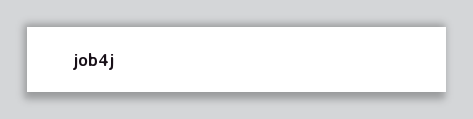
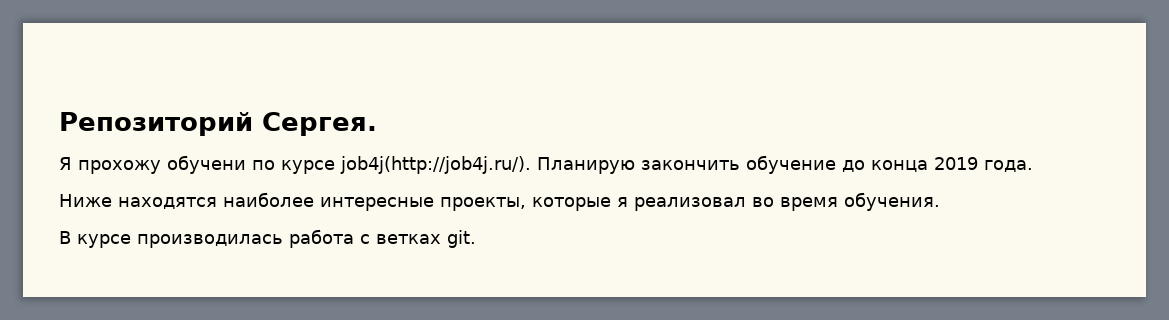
- job4j
+ Репозиторий Сергея.
+ Я прохожу обучени по курсе job4j(http://job4j.ru/). Планирую закончить обучение до конца 2019 года.
+ Ниже находятся наиболее интересные проекты, которые я реализовал во время обучения.
+ В курсе производилась работа с ветках git.

